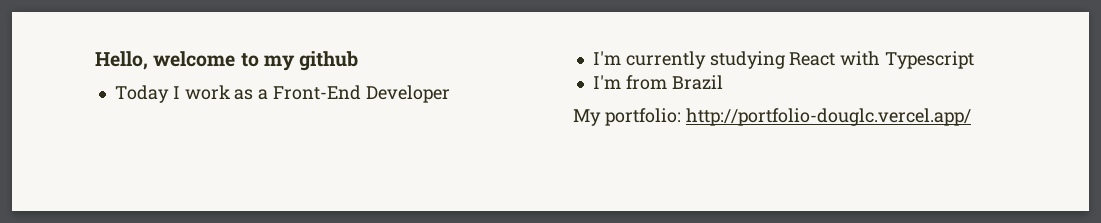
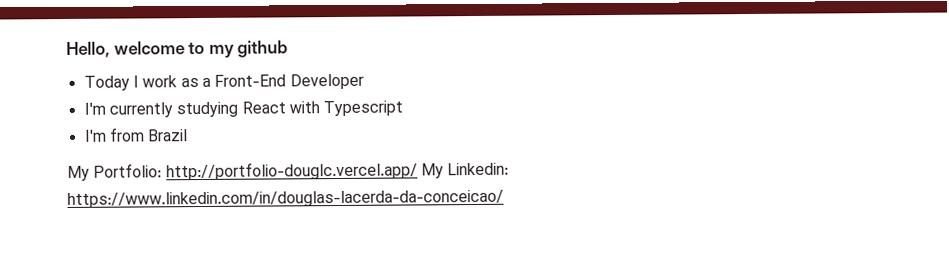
- My portfolio: http://portfolio-douglc.vercel.app/
+ My Portfolio: http://portfolio-douglc.vercel.app/ My Linkedin: https://www.linkedin.com/in/douglas-lacerda-da-conceicao/

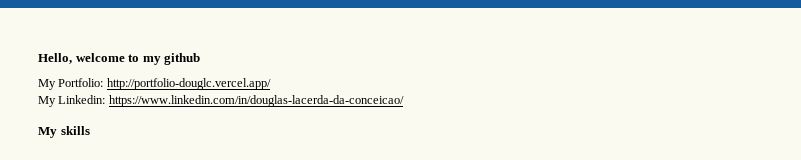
- Today I work as a Front-End Developer
- I'm currently studying React with Typescript
- I'm from Brazil
- My Portfolio: http://portfolio-douglc.vercel.app/ My Linkedin: https://www.linkedin.com/in/douglas-lacerda-da-conceicao/
+ My Portfolio: http://portfolio-douglc.vercel.app/
+ My Linkedin: https://www.linkedin.com/in/douglas-lacerda-da-conceicao/
+ My skills

